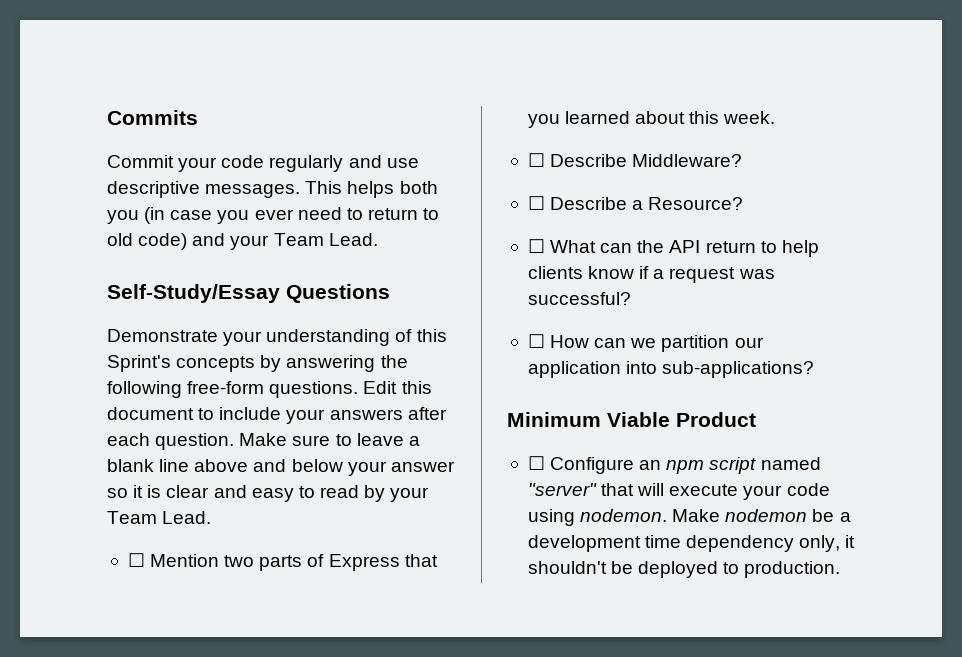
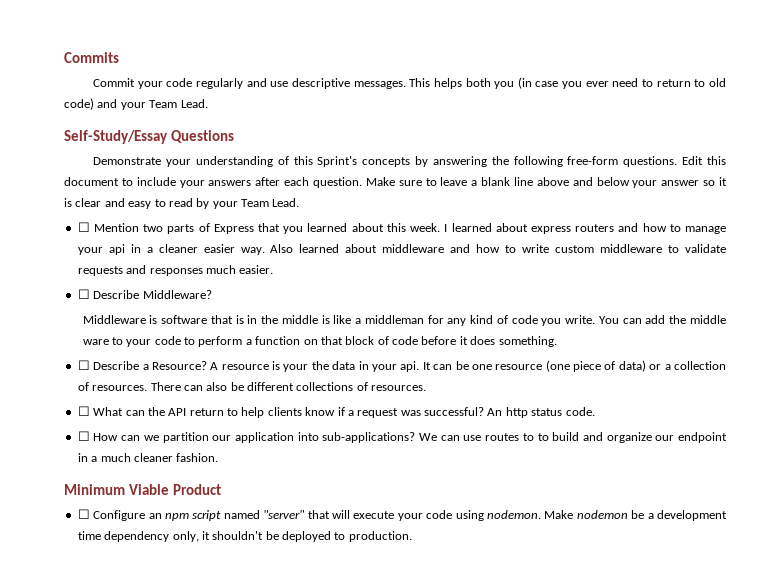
- ☐ Mention two parts of Express that you learned about this week.
+ ☐ Mention two parts of Express that you learned about this week. I learned about express routers and how to manage your api in a cleaner easier way. Also learned about middleware and how to write custom middleware to validate requests and responses much easier.
  ☐ Describe Middleware?
- ☐ Describe a Resource?
+ Middleware is software that is in the middle is like a middleman for any kind of code you write. You can add the middle ware to your code to perform a function on that block of code before it does something.
+ ☐ Describe a Resource? A resource is your the data in your api. It can be one resource (one piece of data) or a collection of resources. There can also be different collections of resources.
+ An http status code.
+ We can use routes to to build and organize our endpoint in a much cleaner fashion.

